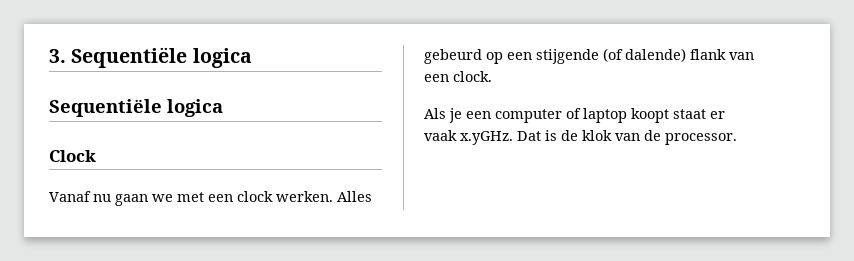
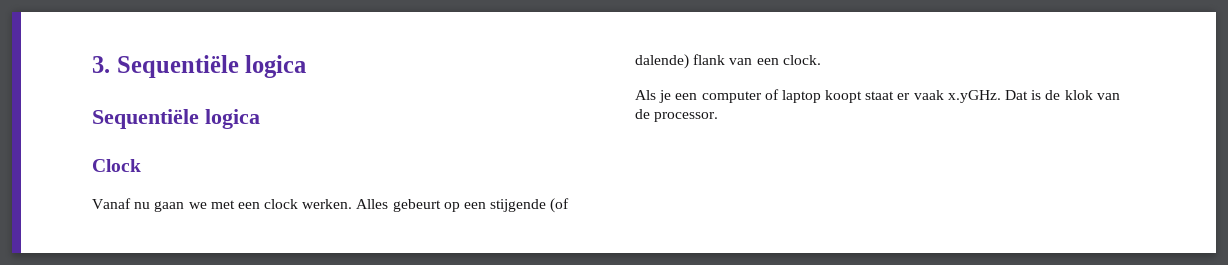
- Alles gebeurd op een stijgende (of dalende) flank van een clock.
+ Alles gebeurt op een stijgende (of dalende) flank van een clock.

